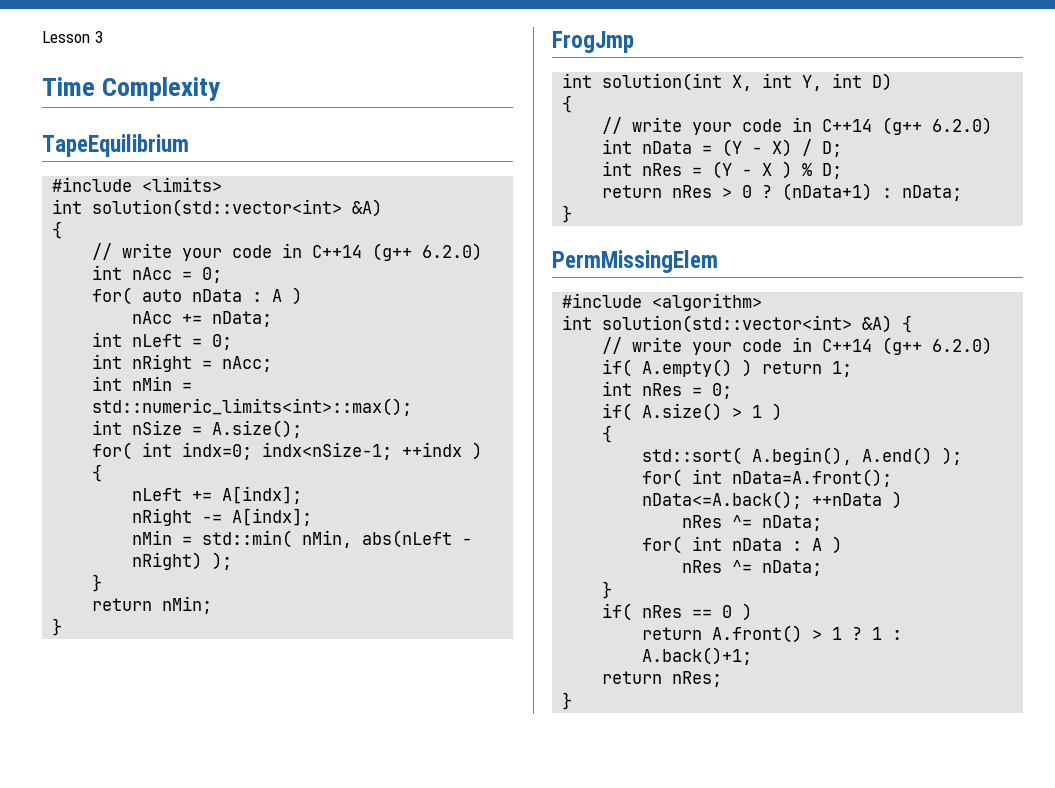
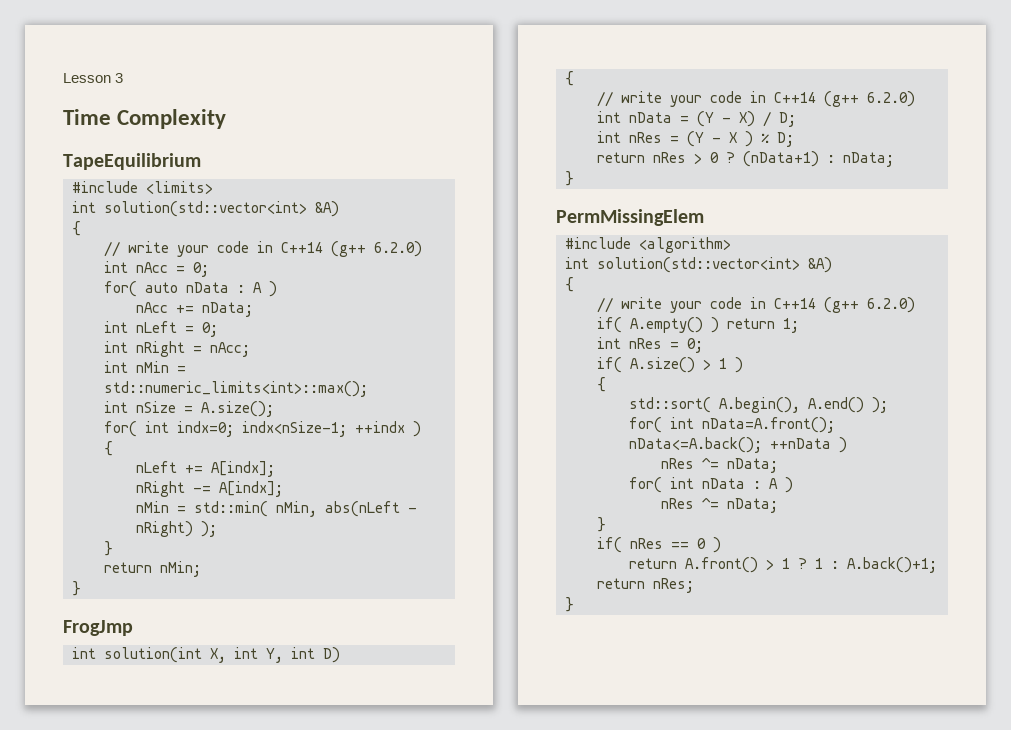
  #include <algorithm>
- int solution(std::vector<int> &A) {
+ int solution(std::vector<int> &A)
+ {

